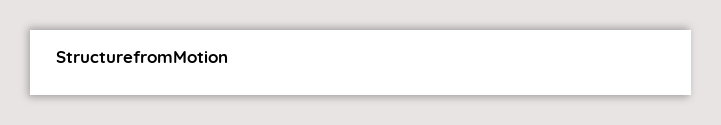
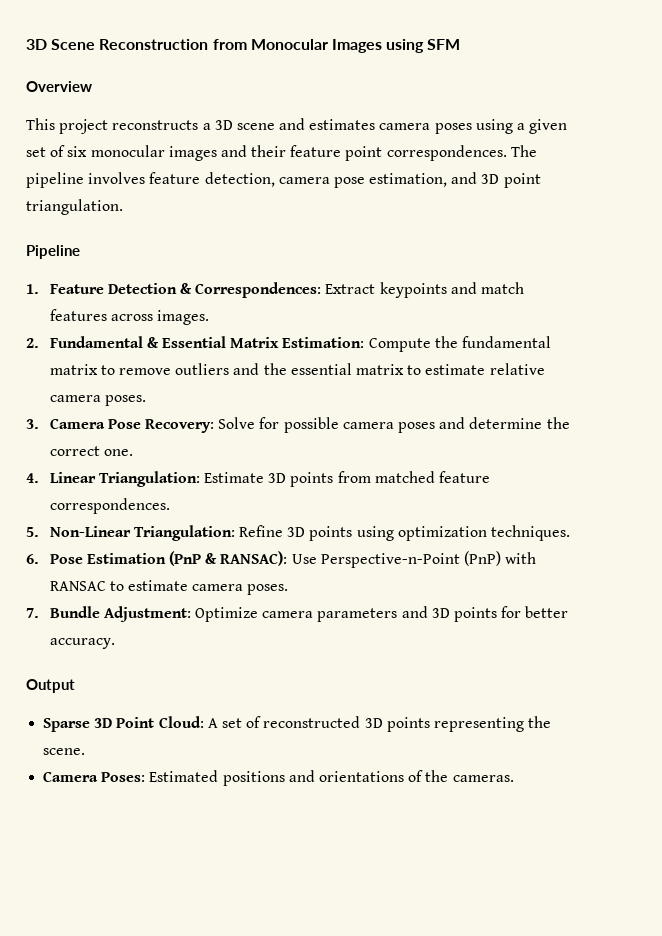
- StructurefromMotion
+ 3D Scene Reconstruction from Monocular Images using SFM
+ Overview
+ This project reconstructs a 3D scene and estimates camera poses using a given set of six monocular images and their feature point correspondences. The pipeline involves feature detection, camera pose estimation, and 3D point triangulation.
+ Pipeline
+ 1. Feature Detection & Correspondences: Extract keypoints and match features across images.
+ 2. Fundamental & Essential Matrix Estimation: Compute the fundamental matrix to remove outliers and the essential matrix to estimate relative camera poses.
+ 3. Camera Pose Recovery: Solve for possible camera poses and determine the correct one.
+ 4. Linear Triangulation: Estimate 3D points from matched feature correspondences.
+ 5. Non-Linear Triangulation: Refine 3D points using optimization techniques.
+ 6. Pose Estimation (PnP & RANSAC): Use Perspective-n-Point (PnP) with RANSAC to estimate camera poses.
+ 7. Bundle Adjustment: Optimize camera parameters and 3D points for better accuracy.
+ Output
+ Sparse 3D Point Cloud: A set of reconstructed 3D points representing the scene.
+ Camera Poses: Estimated positions and orientations of the cameras.

